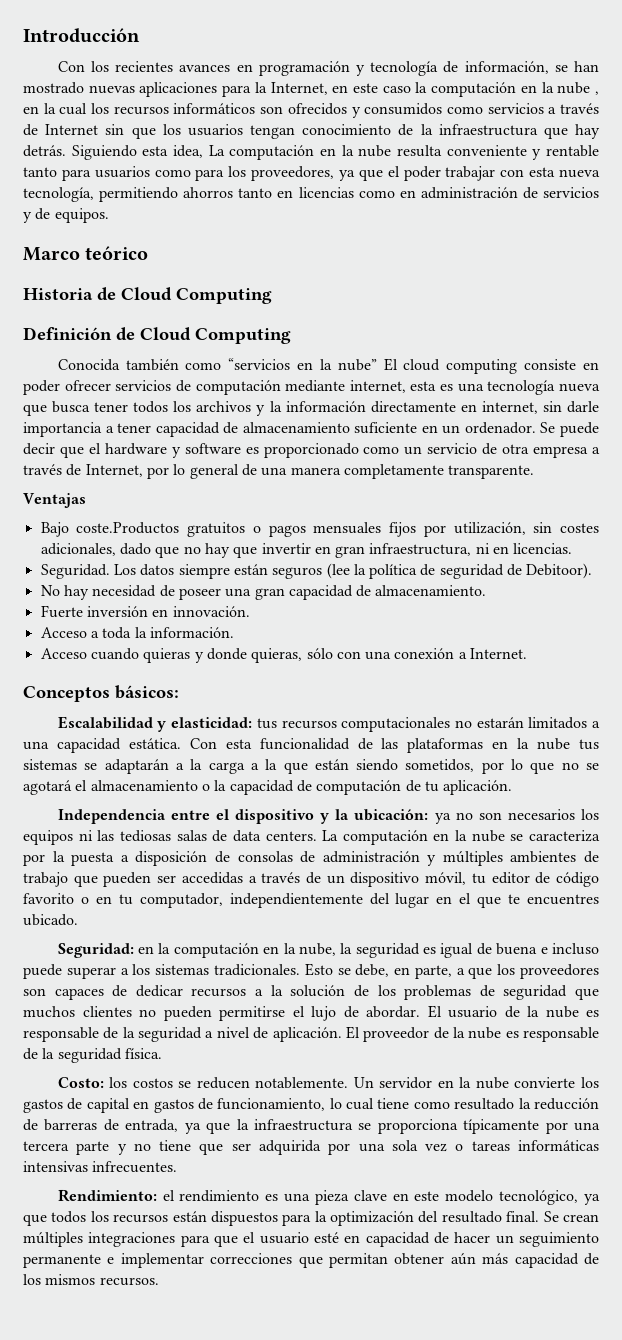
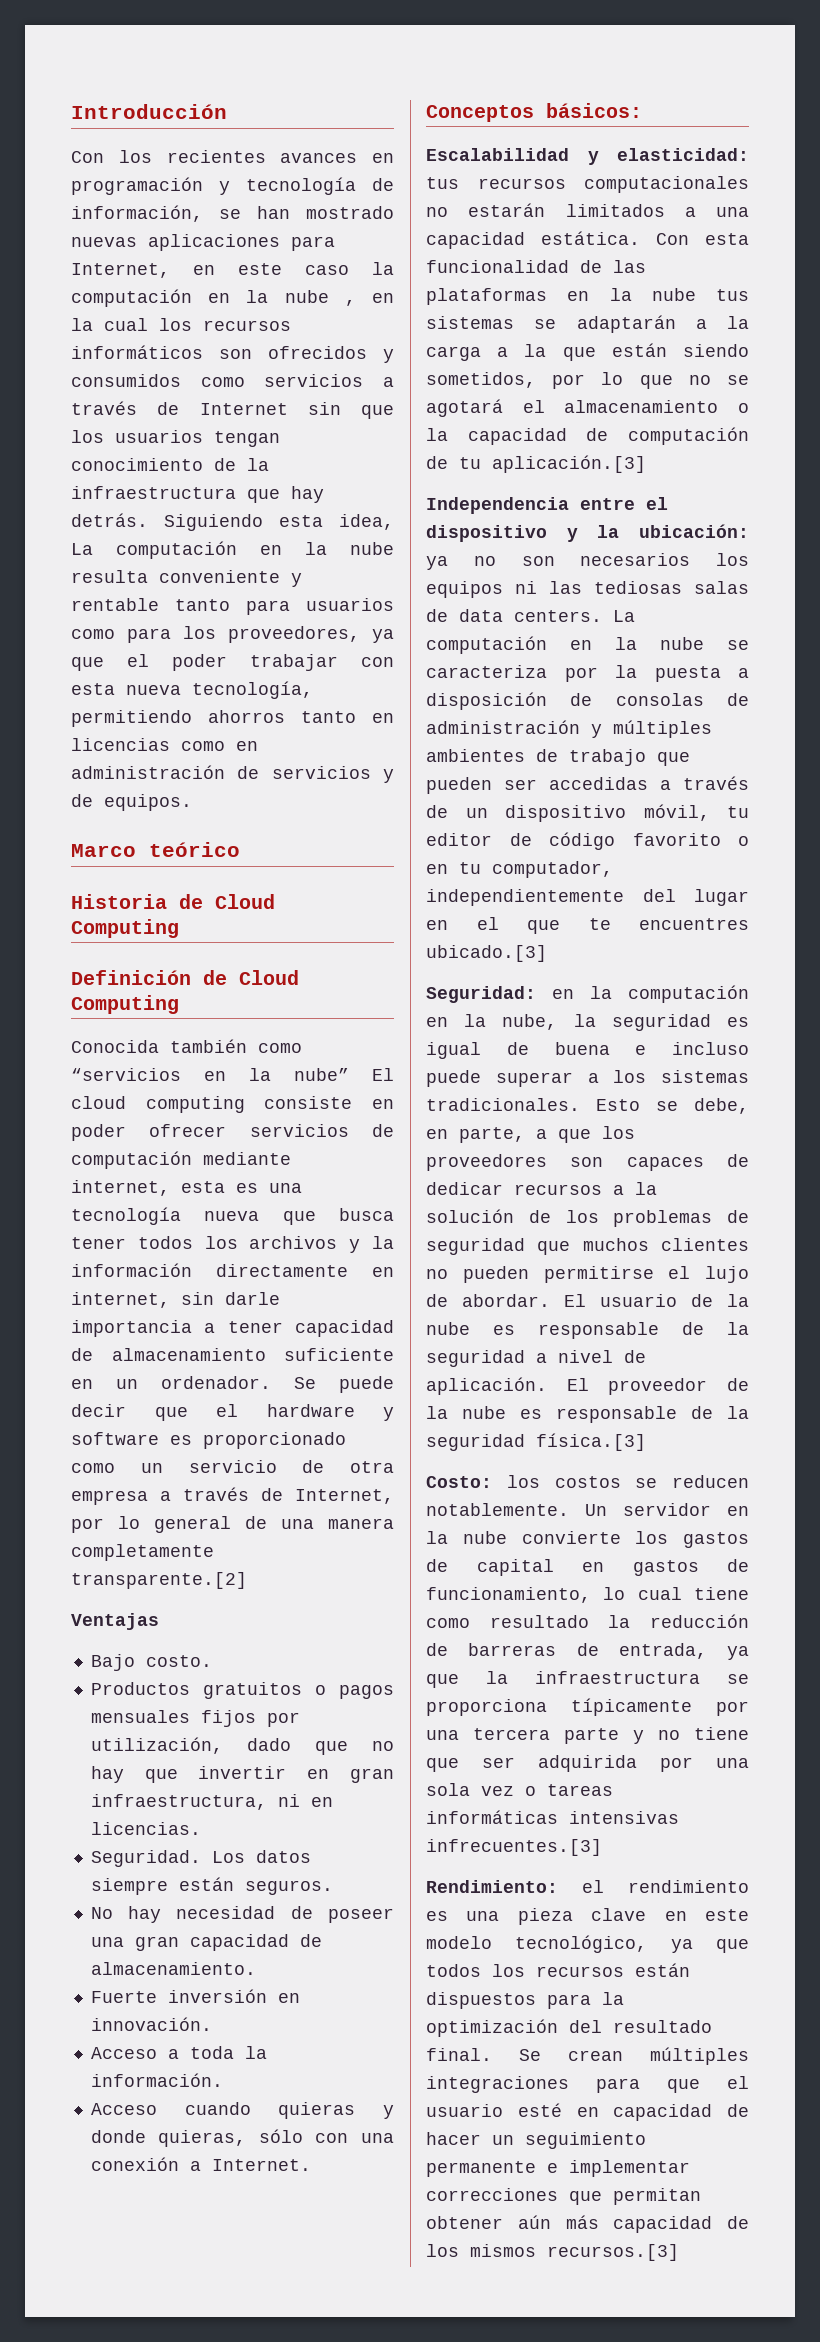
- Con los recientes avances en programación y tecnología de información, se han mostrado nuevas aplicaciones para la Internet, en este caso la computación en la nube , en la cual los recursos informáticos son ofrecidos y consumidos como servicios a través de Internet sin que los usuarios tengan conocimiento de la infraestructura que hay detrás.
+ Con los recientes avances en programación y tecnología de información, se han mostrado nuevas aplicaciones para Internet, en este caso la computación en la nube , en la cual los recursos informáticos son ofrecidos y consumidos como servicios a través de Internet sin que los usuarios tengan conocimiento de la infraestructura que hay detrás.
- Se puede decir que el hardware y software es proporcionado como un servicio de otra empresa a través de Internet, por lo general de una manera completamente transparente.
+ Se puede decir que el hardware y software es proporcionado como un servicio de otra empresa a través de Internet, por lo general de una manera completamente transparente.[2]
- Bajo coste.Productos gratuitos o pagos mensuales fijos por utilización, sin costes adicionales, dado que no hay que invertir en gran infraestructura, ni en licencias.
+ Bajo costo.
+ Productos gratuitos o pagos mensuales fijos por utilización, dado que no hay que invertir en gran infraestructura, ni en licencias.
- Los datos siempre están seguros (lee la política de seguridad de Debitoor).
+ Los datos siempre están seguros.
- Con esta funcionalidad de las plataformas en la nube tus sistemas se adaptarán a la carga a la que están siendo sometidos, por lo que no se agotará el almacenamiento o la capacidad de computación de tu aplicación.
+ Con esta funcionalidad de las plataformas en la nube tus sistemas se adaptarán a la carga a la que están siendo sometidos, por lo que no se agotará el almacenamiento o la capacidad de computación de tu aplicación.[3]
- La computación en la nube se caracteriza por la puesta a disposición de consolas de administración y múltiples ambientes de trabajo que pueden ser accedidas a través de un dispositivo móvil, tu editor de código favorito o en tu computador, independientemente del lugar en el que te encuentres ubicado.
+ La computación en la nube se caracteriza por la puesta a disposición de consolas de administración y múltiples ambientes de trabajo que pueden ser accedidas a través de un dispositivo móvil, tu editor de código favorito o en tu computador, independientemente del lugar en el que te encuentres ubicado.[3]
- El proveedor de la nube es responsable de la seguridad física.
+ El proveedor de la nube es responsable de la seguridad física.[3]
- Un servidor en la nube convierte los gastos de capital en gastos de funcionamiento, lo cual tiene como resultado la reducción de barreras de entrada, ya que la infraestructura se proporciona típicamente por una tercera parte y no tiene que ser adquirida por una sola vez o tareas informáticas intensivas infrecuentes.
+ Un servidor en la nube convierte los gastos de capital en gastos de funcionamiento, lo cual tiene como resultado la reducción de barreras de entrada, ya que la infraestructura se proporciona típicamente por una tercera parte y no tiene que ser adquirida por una sola vez o tareas informáticas intensivas infrecuentes.[3]
- Se crean múltiples integraciones para que el usuario esté en capacidad de hacer un seguimiento permanente e implementar correcciones que permitan obtener aún más capacidad de los mismos recursos.
+ Se crean múltiples integraciones para que el usuario esté en capacidad de hacer un seguimiento permanente e implementar correcciones que permitan obtener aún más capacidad de los mismos recursos.[3]

